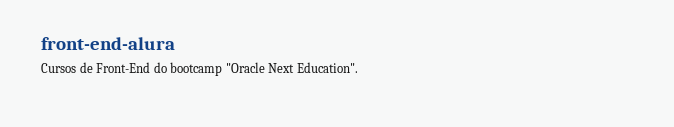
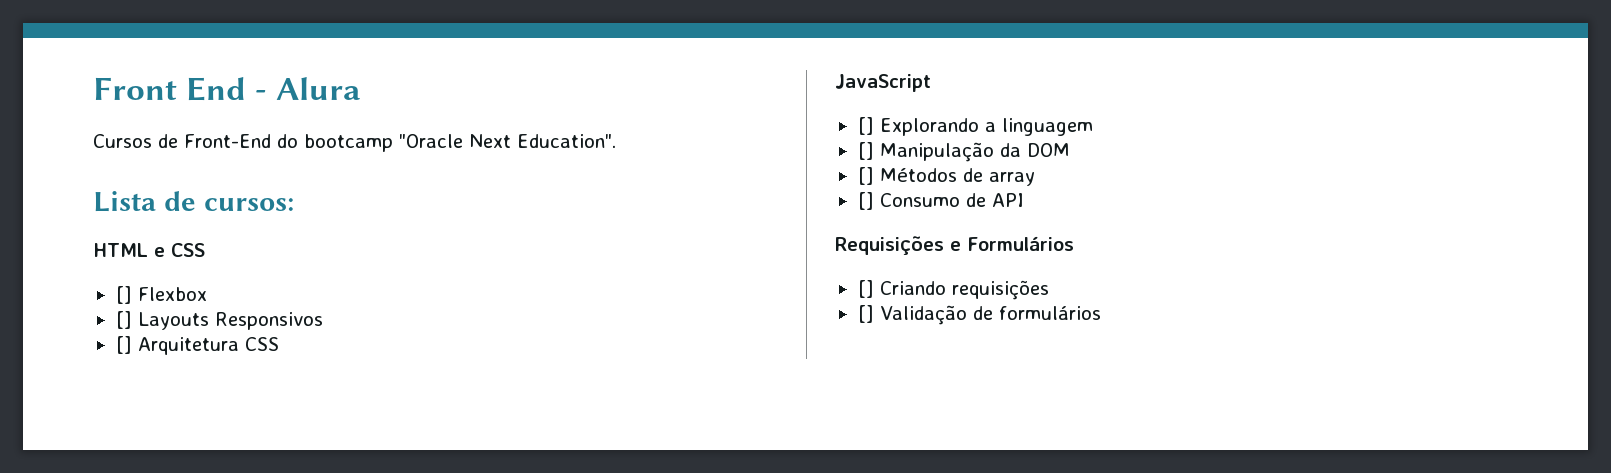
- front-end-alura
+ Front End - Alura
+ Lista de cursos:
+ HTML e CSS
+ [] Flexbox
+ [] Layouts Responsivos
+ [] Arquitetura CSS
+ JavaScript
+ [] Explorando a linguagem
+ [] Manipulação da DOM
+ [] Métodos de array
+ [] Consumo de API
+ Requisições e Formulários
+ [] Criando requisições
+ [] Validação de formulários

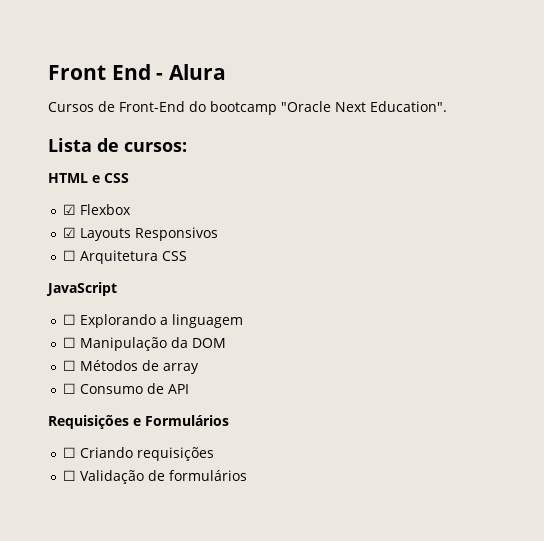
- [] Flexbox
+ ☑ Flexbox
- [] Layouts Responsivos
+ ☑ Layouts Responsivos
- [] Arquitetura CSS
+ ☐ Arquitetura CSS
- [] Explorando a linguagem
+ ☐ Explorando a linguagem
- [] Manipulação da DOM
+ ☐ Manipulação da DOM
- [] Métodos de array
+ ☐ Métodos de array
- [] Consumo de API
+ ☐ Consumo de API
- [] Criando requisições
+ ☐ Criando requisições
- [] Validação de formulários
+ ☐ Validação de formulários

